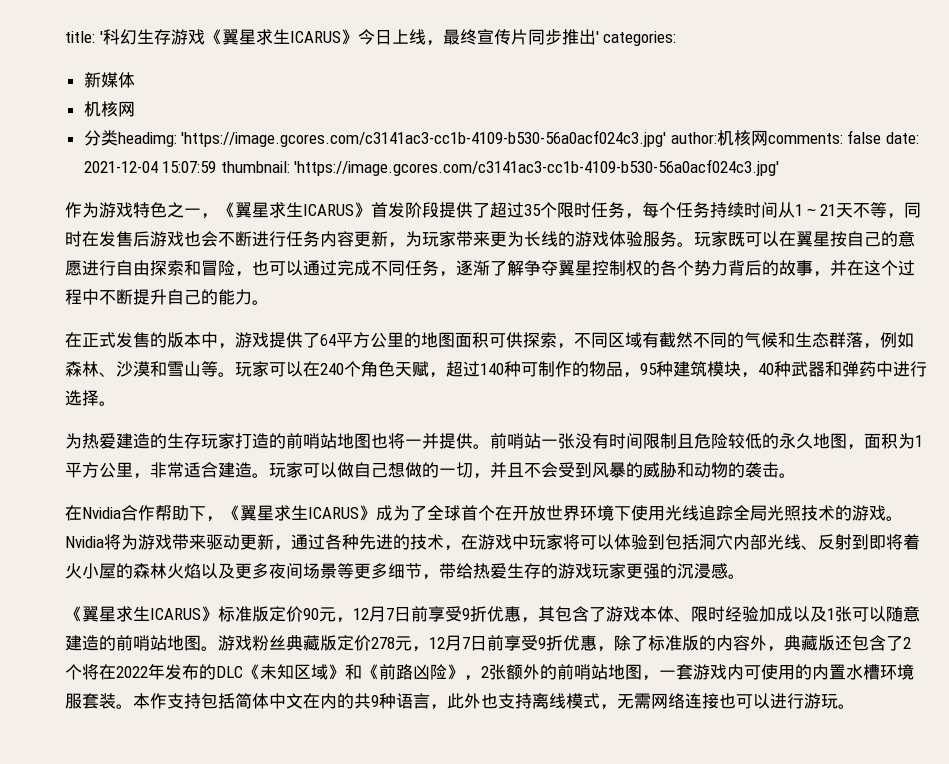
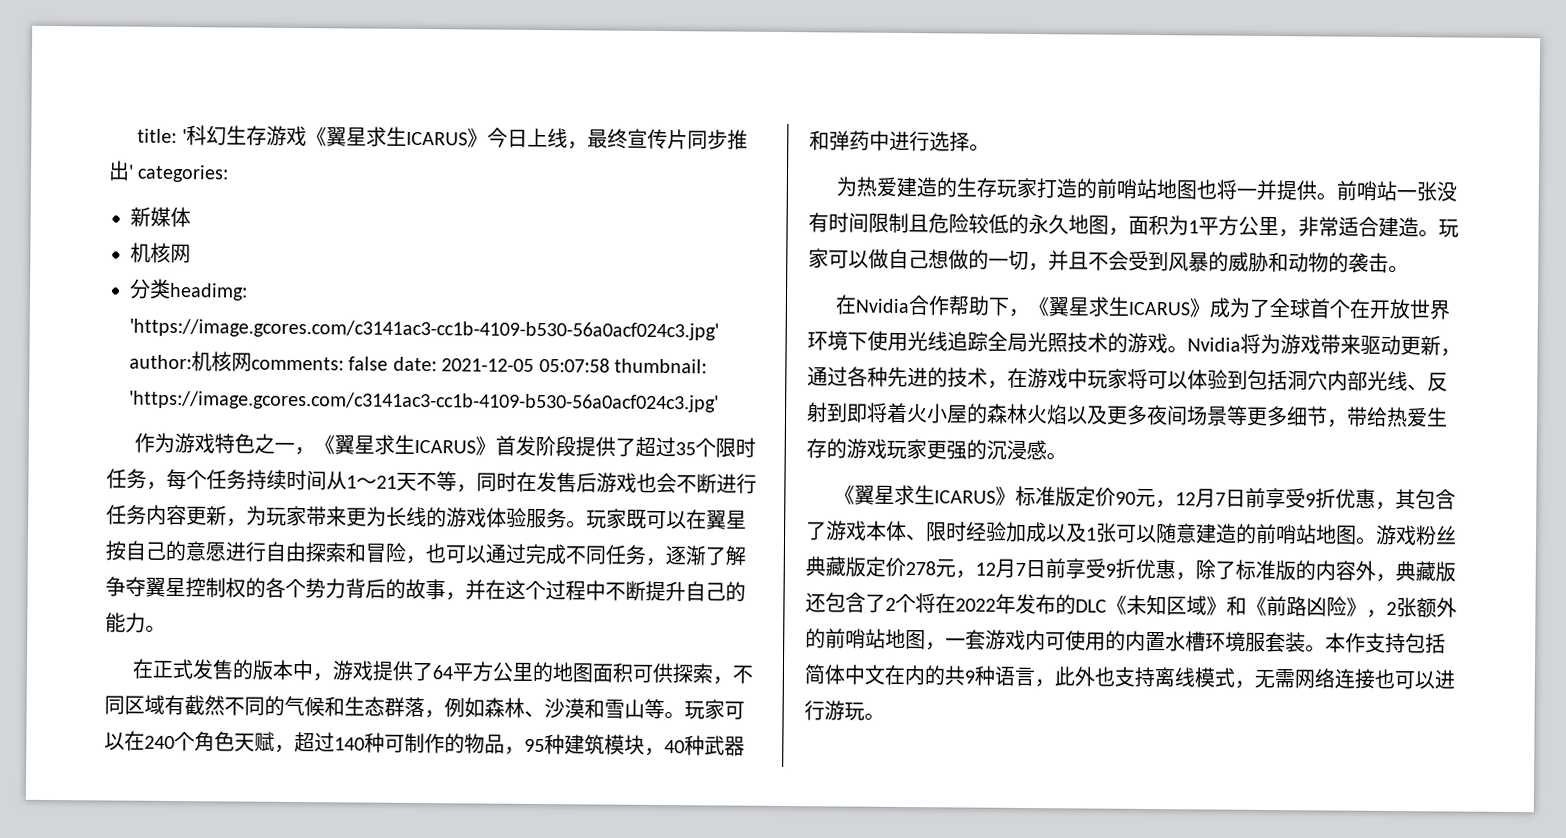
- 分类headimg: 'https://image.gcores.com/c3141ac3-cc1b-4109-b530-56a0acf024c3.jpg' author:机核网comments: false date: 2021-12-04 15:07:59 thumbnail: 'https://image.gcores.com/c3141ac3-cc1b-4109-b530-56a0acf024c3.jpg'
+ 分类headimg: 'https://image.gcores.com/c3141ac3-cc1b-4109-b530-56a0acf024c3.jpg' author:机核网comments: false date: 2021-12-05 05:07:58 thumbnail: 'https://image.gcores.com/c3141ac3-cc1b-4109-b530-56a0acf024c3.jpg'

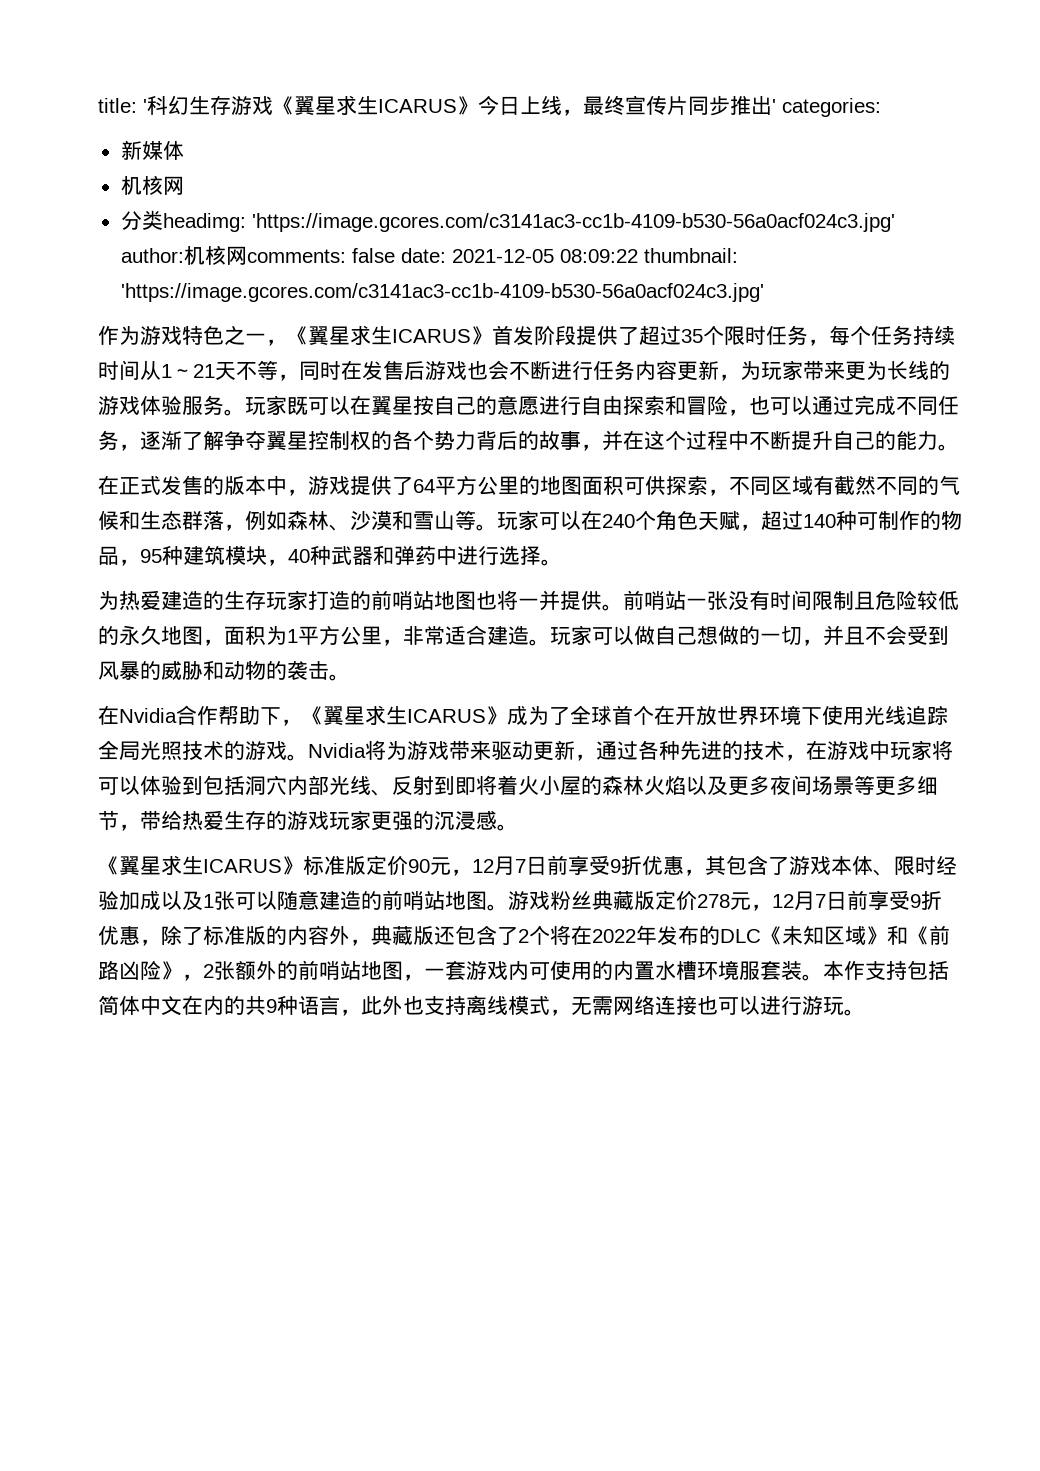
- 分类headimg: 'https://image.gcores.com/c3141ac3-cc1b-4109-b530-56a0acf024c3.jpg' author:机核网comments: false date: 2021-12-05 05:07:58 thumbnail: 'https://image.gcores.com/c3141ac3-cc1b-4109-b530-56a0acf024c3.jpg'
+ 分类headimg: 'https://image.gcores.com/c3141ac3-cc1b-4109-b530-56a0acf024c3.jpg' author:机核网comments: false date: 2021-12-05 08:09:22 thumbnail: 'https://image.gcores.com/c3141ac3-cc1b-4109-b530-56a0acf024c3.jpg'

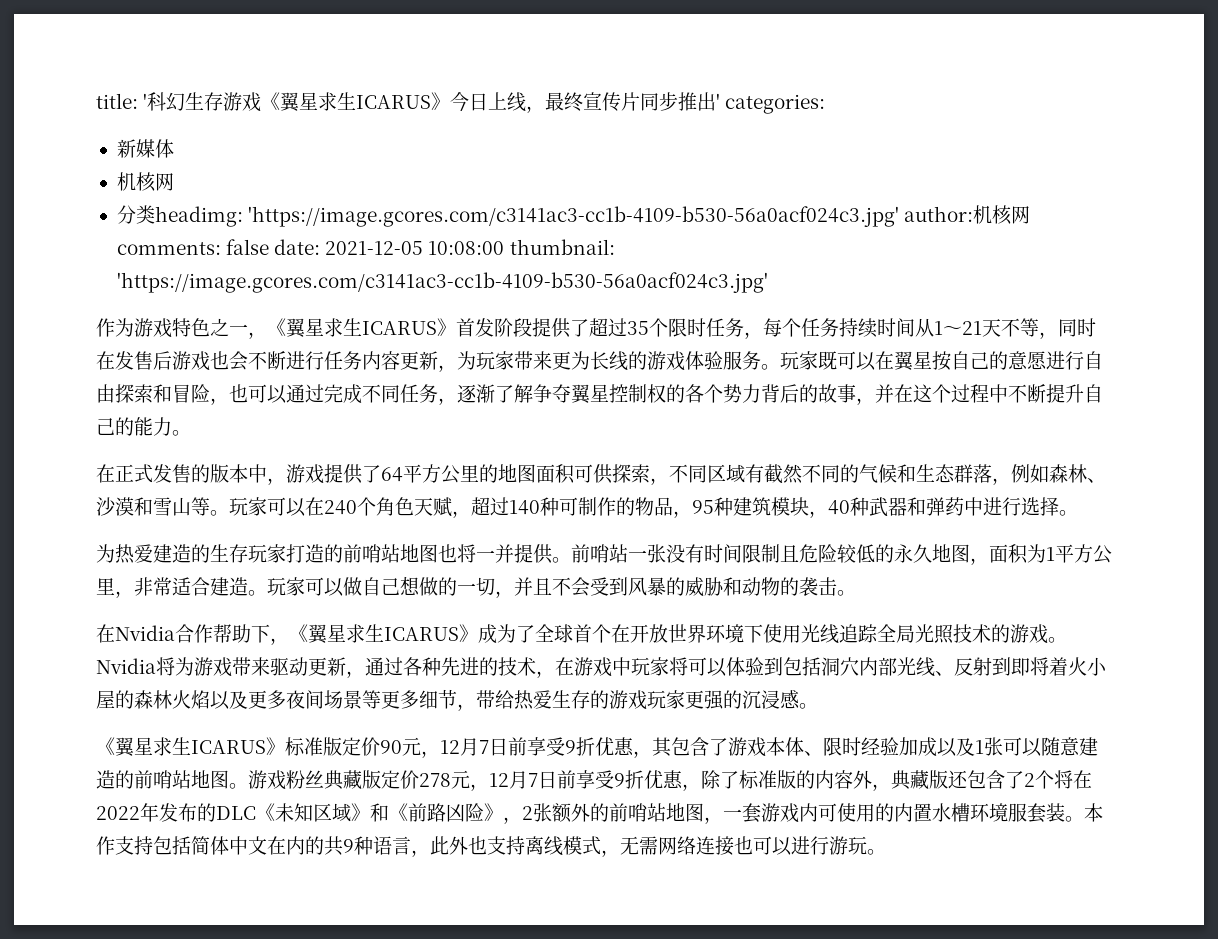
- 分类headimg: 'https://image.gcores.com/c3141ac3-cc1b-4109-b530-56a0acf024c3.jpg' author:机核网comments: false date: 2021-12-05 08:09:22 thumbnail: 'https://image.gcores.com/c3141ac3-cc1b-4109-b530-56a0acf024c3.jpg'
+ 分类headimg: 'https://image.gcores.com/c3141ac3-cc1b-4109-b530-56a0acf024c3.jpg' author:机核网comments: false date: 2021-12-05 10:08:00 thumbnail: 'https://image.gcores.com/c3141ac3-cc1b-4109-b530-56a0acf024c3.jpg'

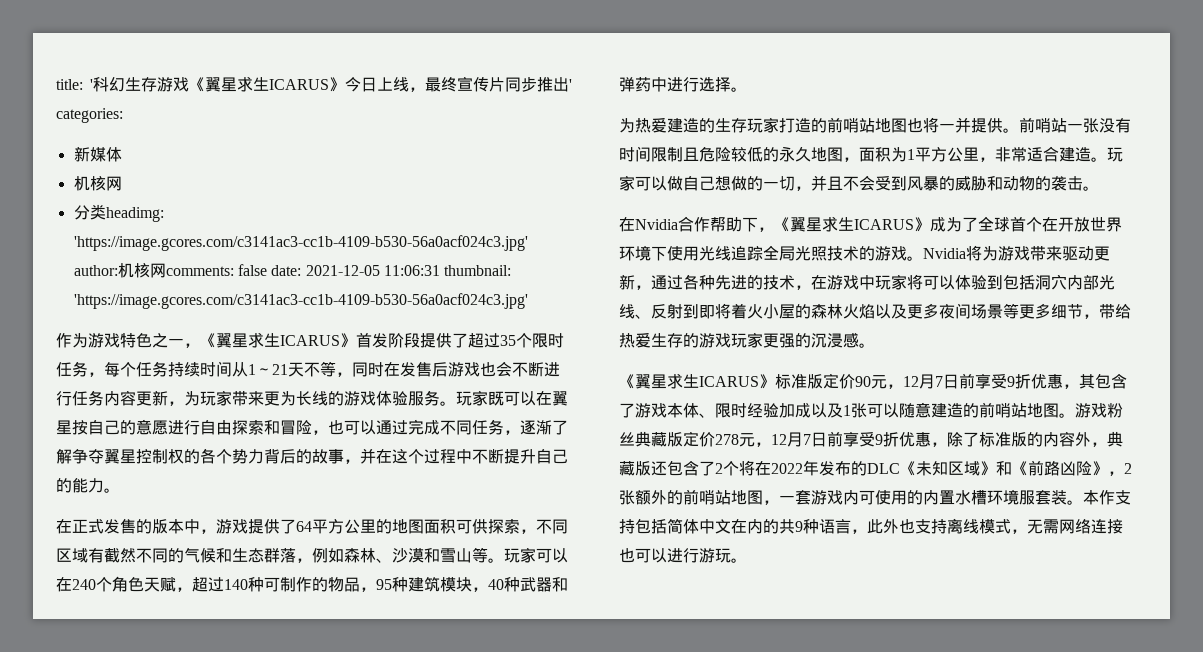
- 分类headimg: 'https://image.gcores.com/c3141ac3-cc1b-4109-b530-56a0acf024c3.jpg' author:机核网comments: false date: 2021-12-05 10:08:00 thumbnail: 'https://image.gcores.com/c3141ac3-cc1b-4109-b530-56a0acf024c3.jpg'
+ 分类headimg: 'https://image.gcores.com/c3141ac3-cc1b-4109-b530-56a0acf024c3.jpg' author:机核网comments: false date: 2021-12-05 11:06:31 thumbnail: 'https://image.gcores.com/c3141ac3-cc1b-4109-b530-56a0acf024c3.jpg'

